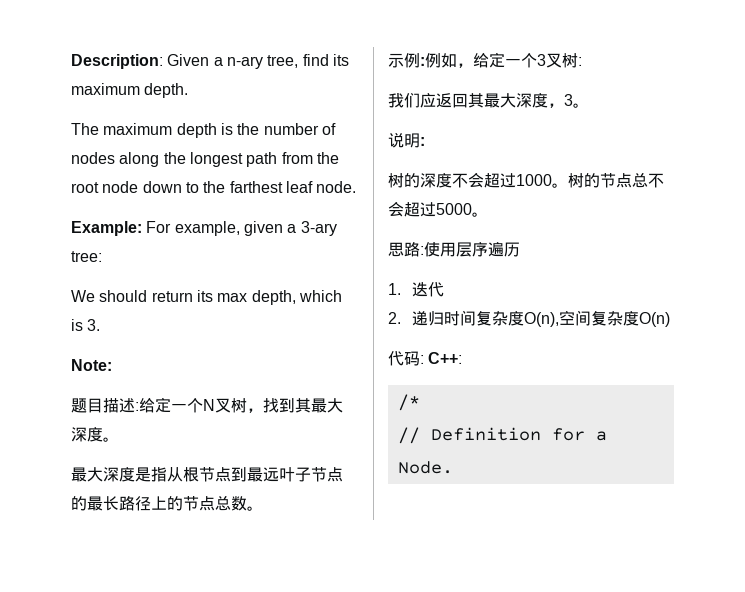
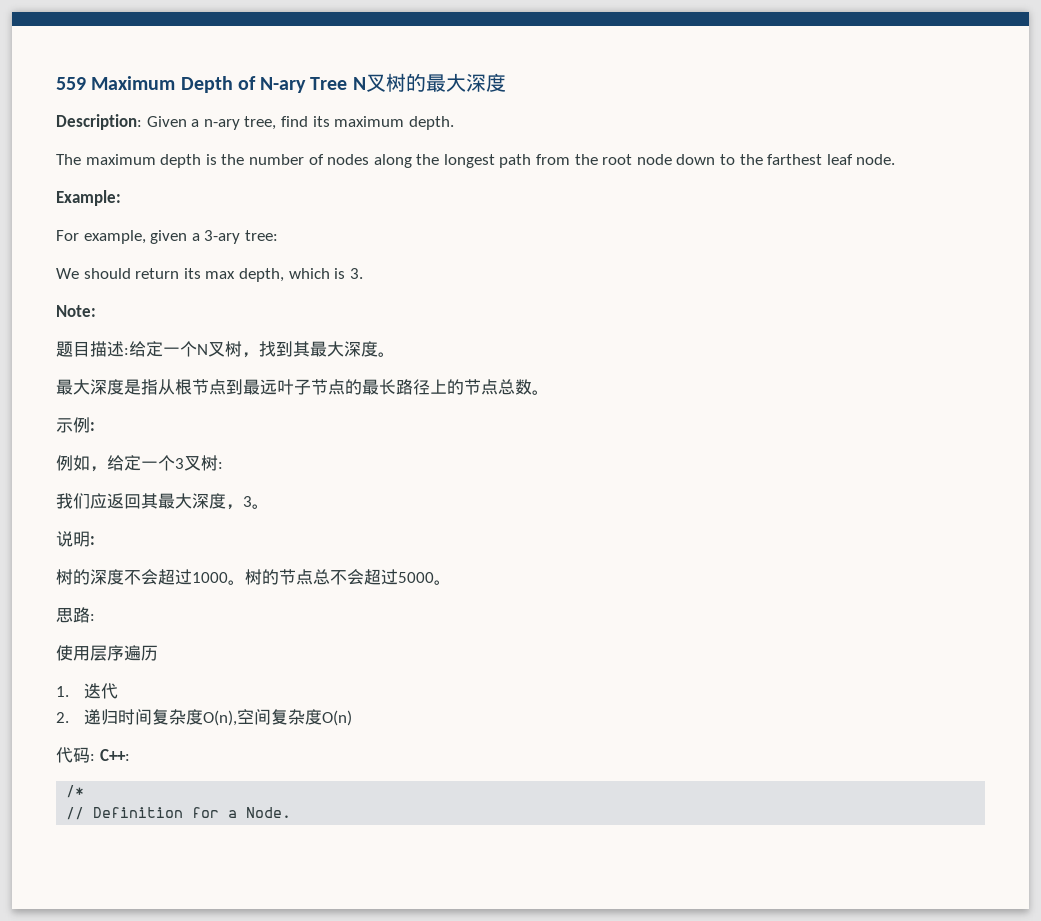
+ 559 Maximum Depth of N-ary Tree N叉树的最大深度
- Example: For example, given a 3-ary tree:
+ Example:
+ For example, given a 3-ary tree:
- 示例:例如，给定一个3叉树:
+ 示例:
+ 例如，给定一个3叉树:
- 思路:使用层序遍历
+ 思路:
+ 使用层序遍历

